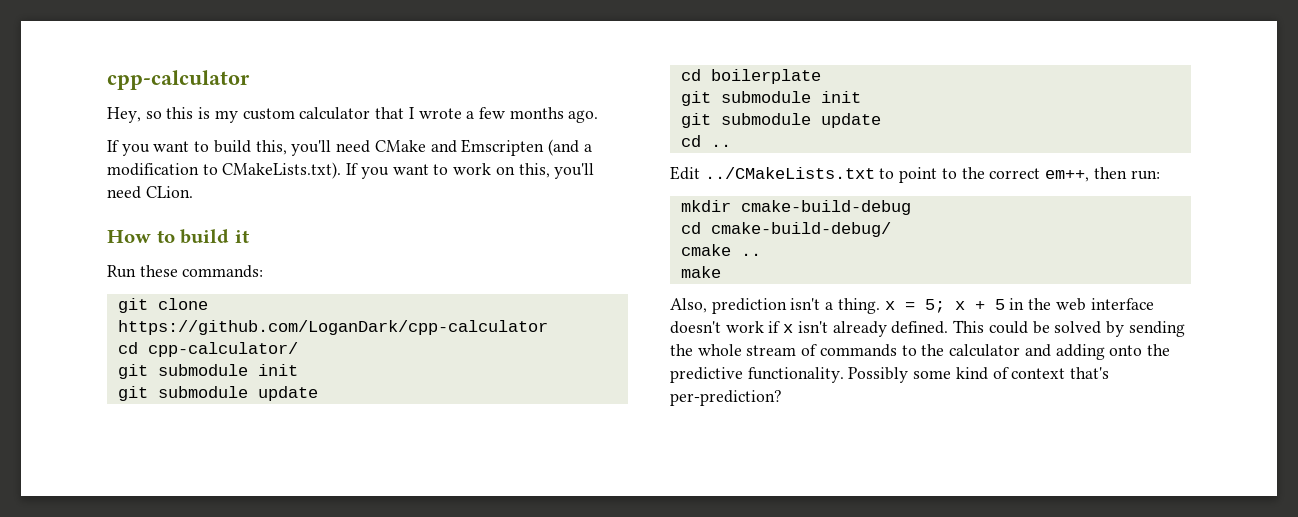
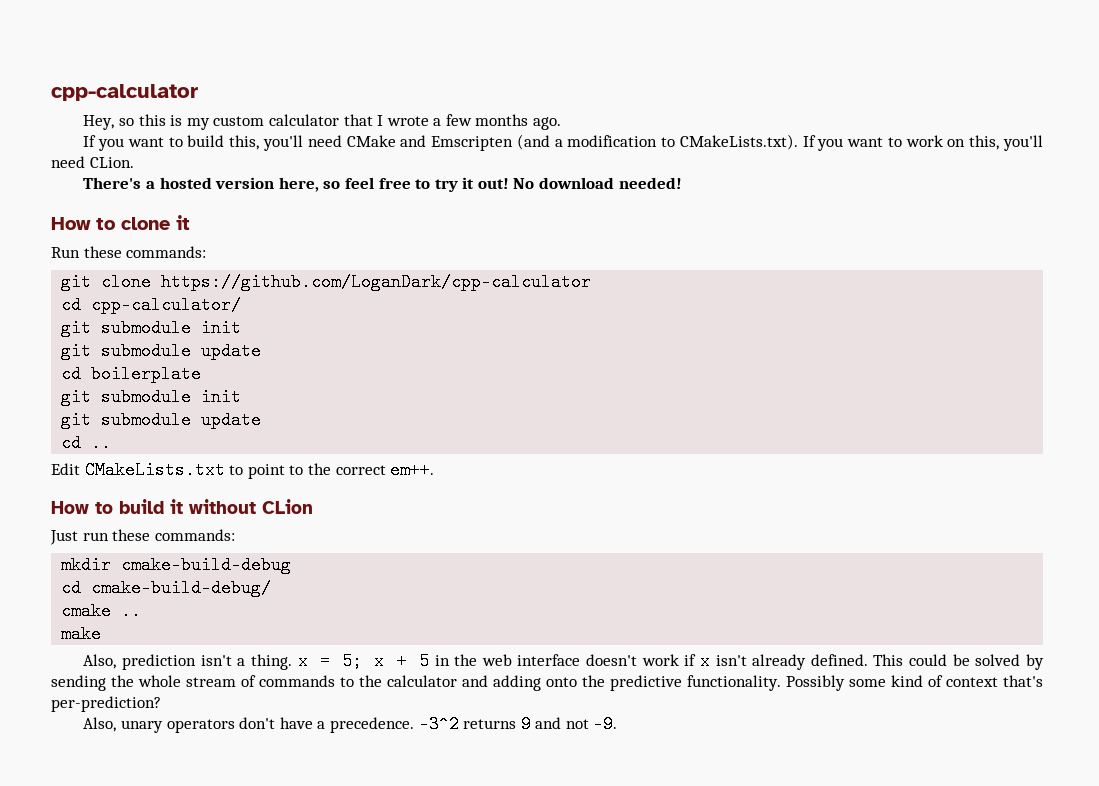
- How to build it
+ There's a hosted version here, so feel free to try it out! No download needed!
+ How to clone it
- Edit ../CMakeLists.txt to point to the correct em++, then run:
+ Edit CMakeLists.txt to point to the correct em++.
+ How to build it without CLion
+ Just run these commands:
+ Also, unary operators don't have a precedence. -3^2 returns 9 and not -9.

